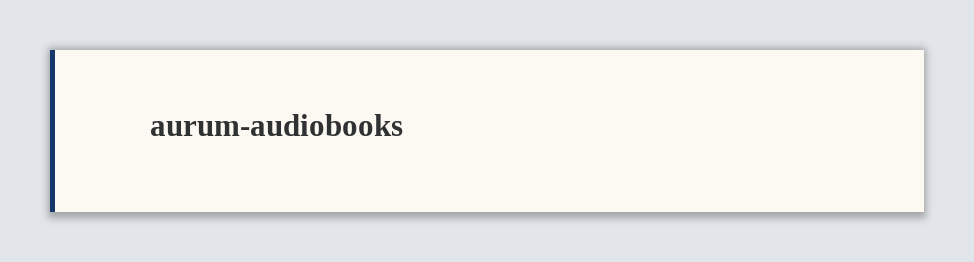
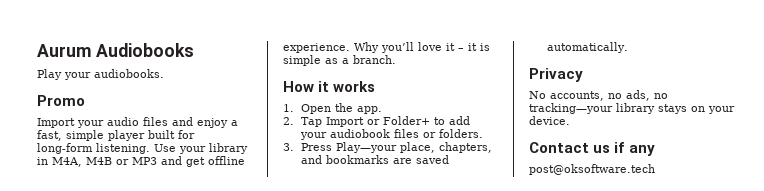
- aurum-audiobooks
+ Aurum Audiobooks
+ Play your audiobooks.
+ Promo
+ Import your audio files and enjoy a fast, simple player built for long-form listening. Use your library in M4A, M4B or MP3 and get offline experience. Why you’ll love it – it is simple as a branch.
+ How it works
+ 1. Open the app.
+ 2. Tap Import or Folder+ to add your audiobook files or folders.
+ 3. Press Play—your place, chapters, and bookmarks are saved automatically.
+ Privacy
+ No accounts, no ads, no tracking—your library stays on your device.
+ Contact us if any
+ post@oksoftware.tech

